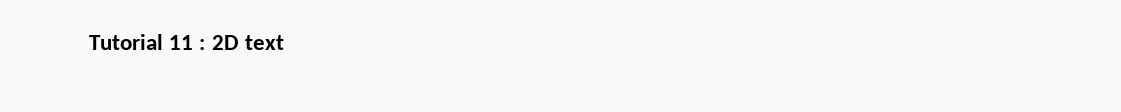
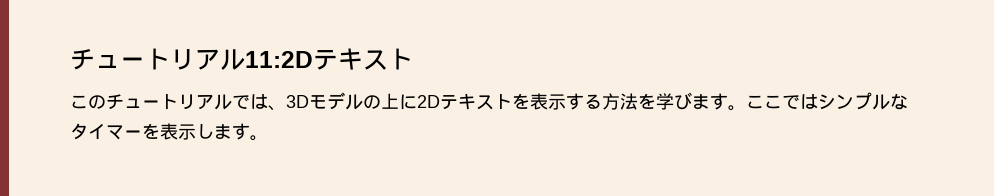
- Tutorial 11 : 2D text
+ チュートリアル11:2Dテキスト
+ このチュートリアルでは、3Dモデルの上に2Dテキストを表示する方法を学びます。ここではシンプルなタイマーを表示します。

